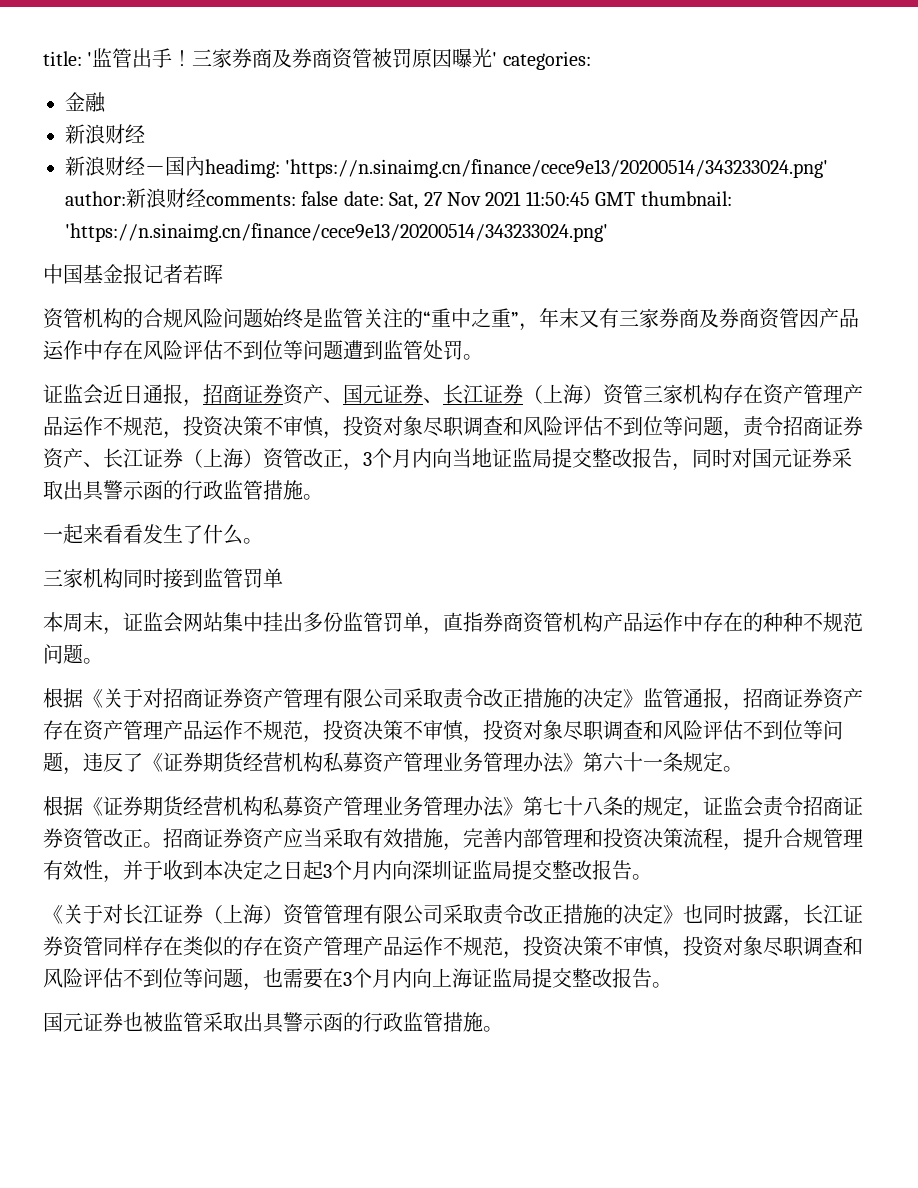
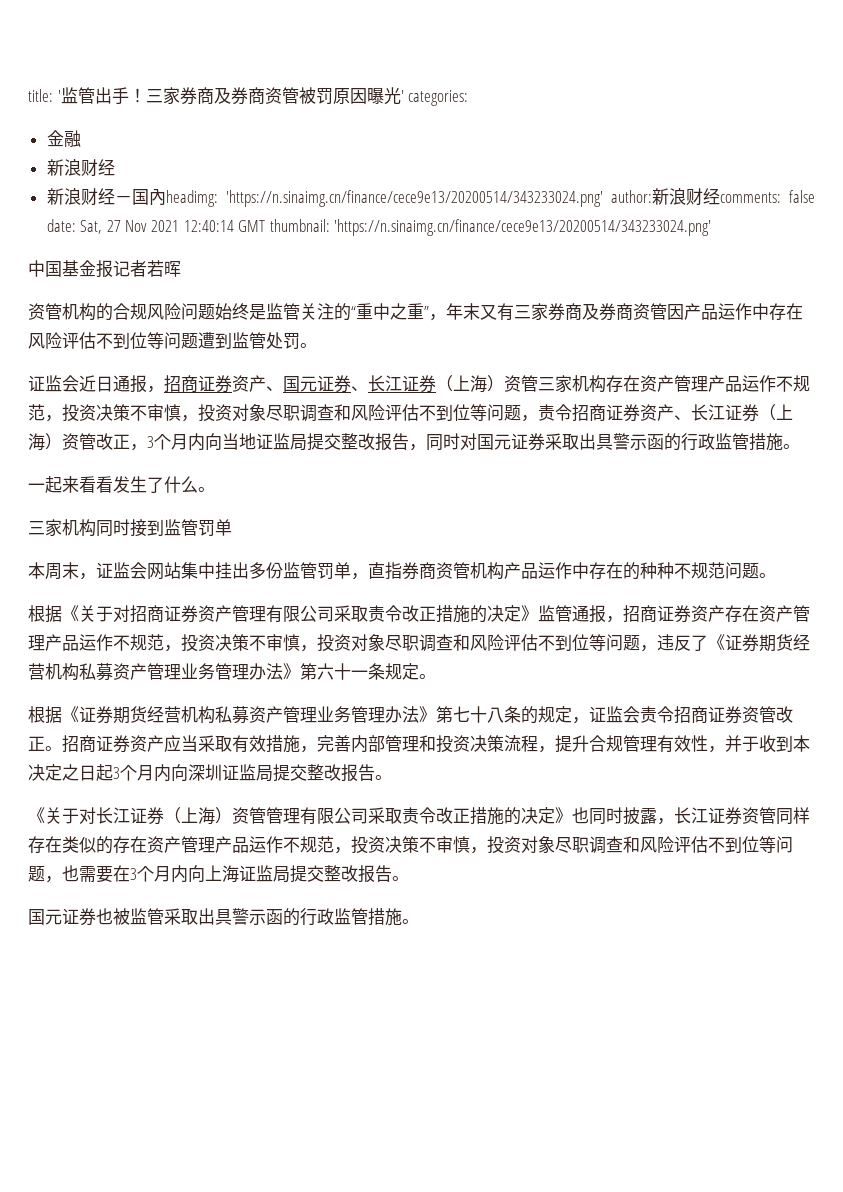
- 新浪财经－国內headimg: 'https://n.sinaimg.cn/finance/cece9e13/20200514/343233024.png' author:新浪财经comments: false date: Sat, 27 Nov 2021 11:50:45 GMT thumbnail: 'https://n.sinaimg.cn/finance/cece9e13/20200514/343233024.png'
+ 新浪财经－国內headimg: 'https://n.sinaimg.cn/finance/cece9e13/20200514/343233024.png' author:新浪财经comments: false date: Sat, 27 Nov 2021 12:40:14 GMT thumbnail: 'https://n.sinaimg.cn/finance/cece9e13/20200514/343233024.png'

